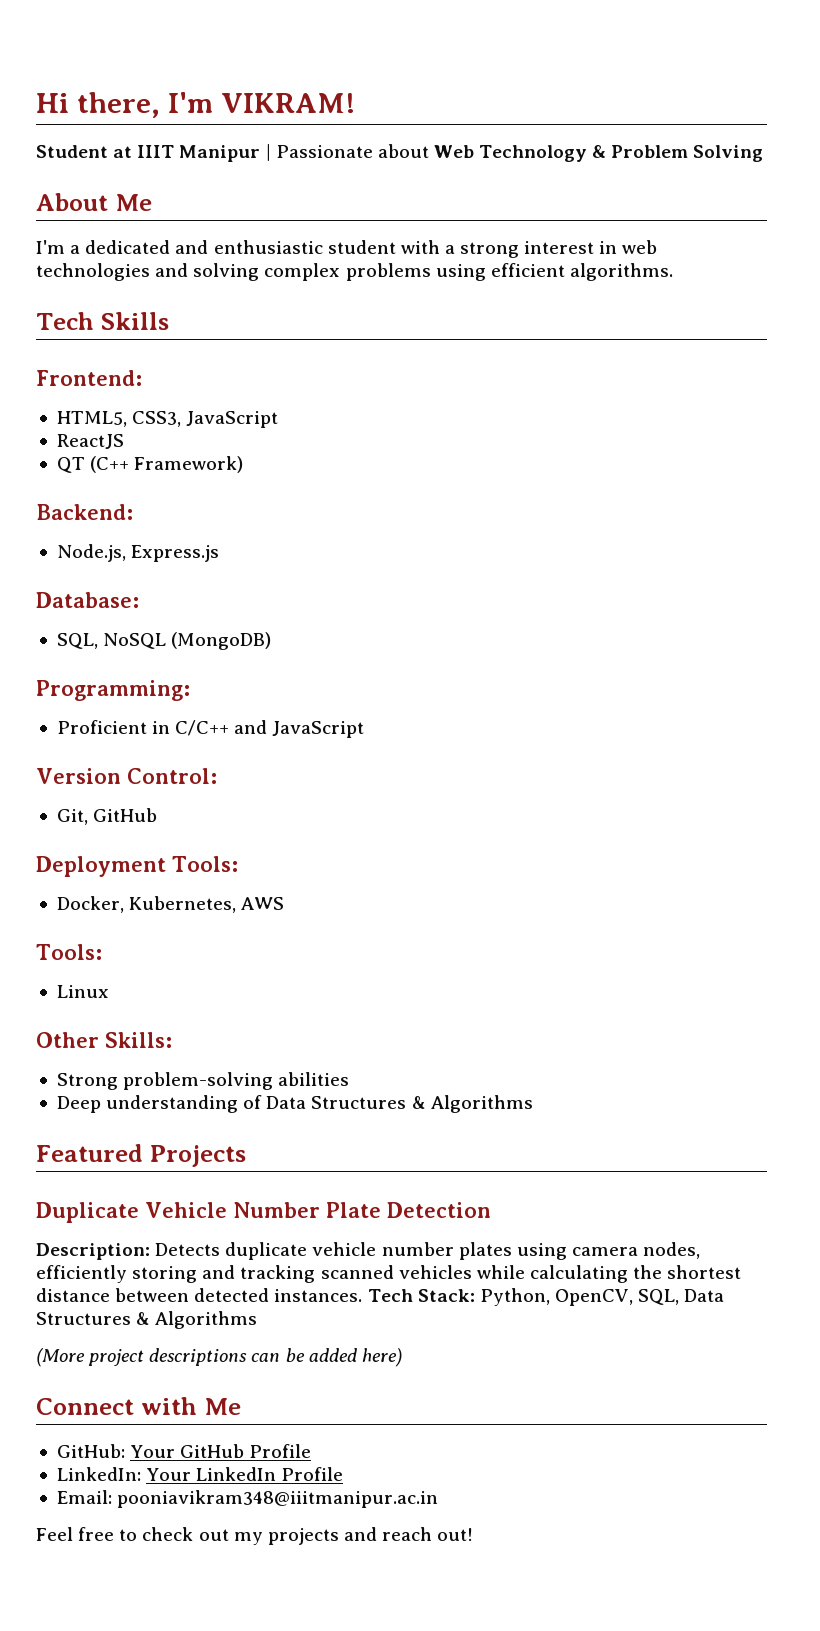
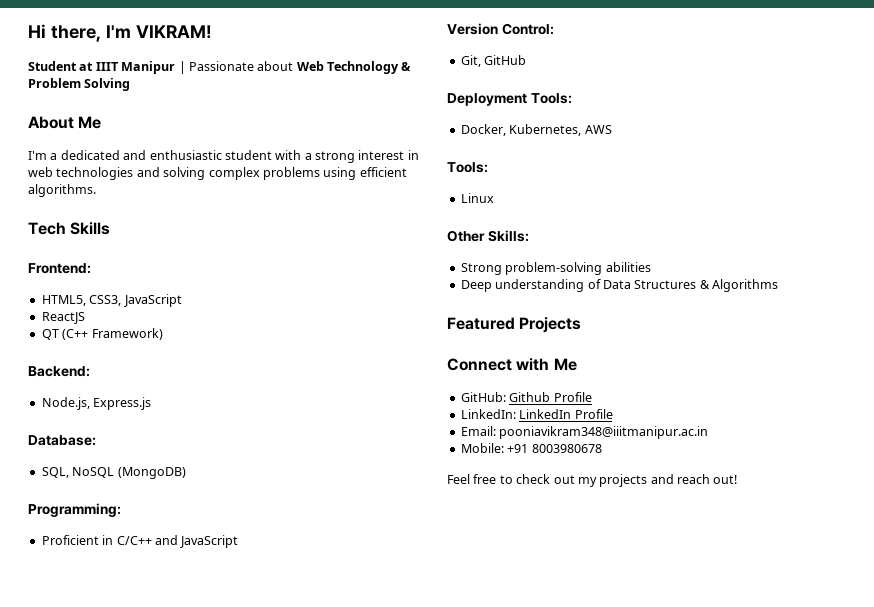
- Duplicate Vehicle Number Plate Detection
- Description: Detects duplicate vehicle number plates using camera nodes, efficiently storing and tracking scanned vehicles while calculating the shortest distance between detected instances. Tech Stack: Python, OpenCV, SQL, Data Structures & Algorithms
- (More project descriptions can be added here)
- GitHub: Your GitHub Profile
+ GitHub: Github Profile
- LinkedIn: Your LinkedIn Profile
+ LinkedIn: LinkedIn Profile
+ Mobile: +91 8003980678

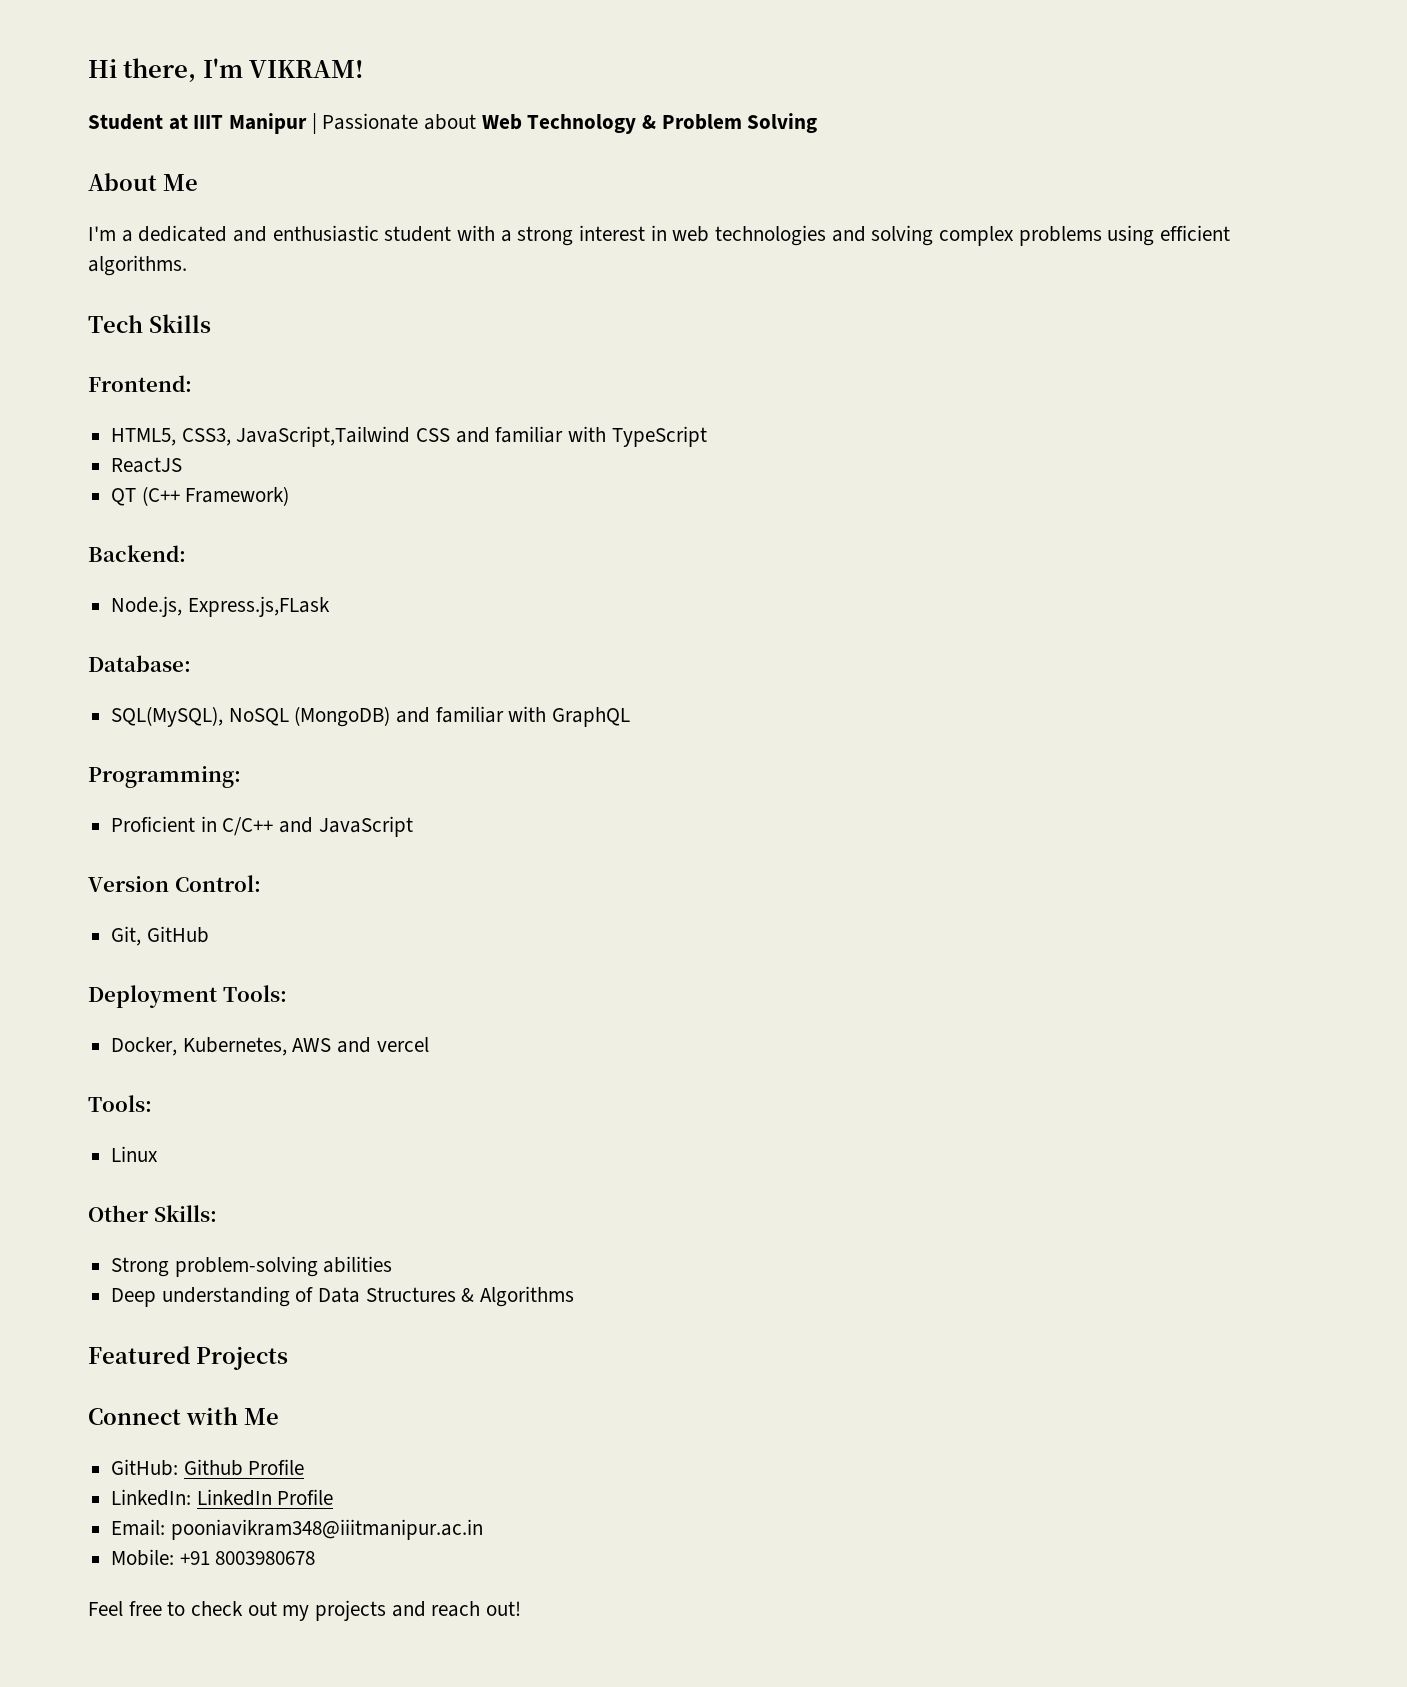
- HTML5, CSS3, JavaScript
+ HTML5, CSS3, JavaScript,Tailwind CSS and familiar with TypeScript
- Node.js, Express.js
+ Node.js, Express.js,FLask
- SQL, NoSQL (MongoDB)
+ SQL(MySQL), NoSQL (MongoDB) and familiar with GraphQL
- Docker, Kubernetes, AWS
+ Docker, Kubernetes, AWS and vercel

